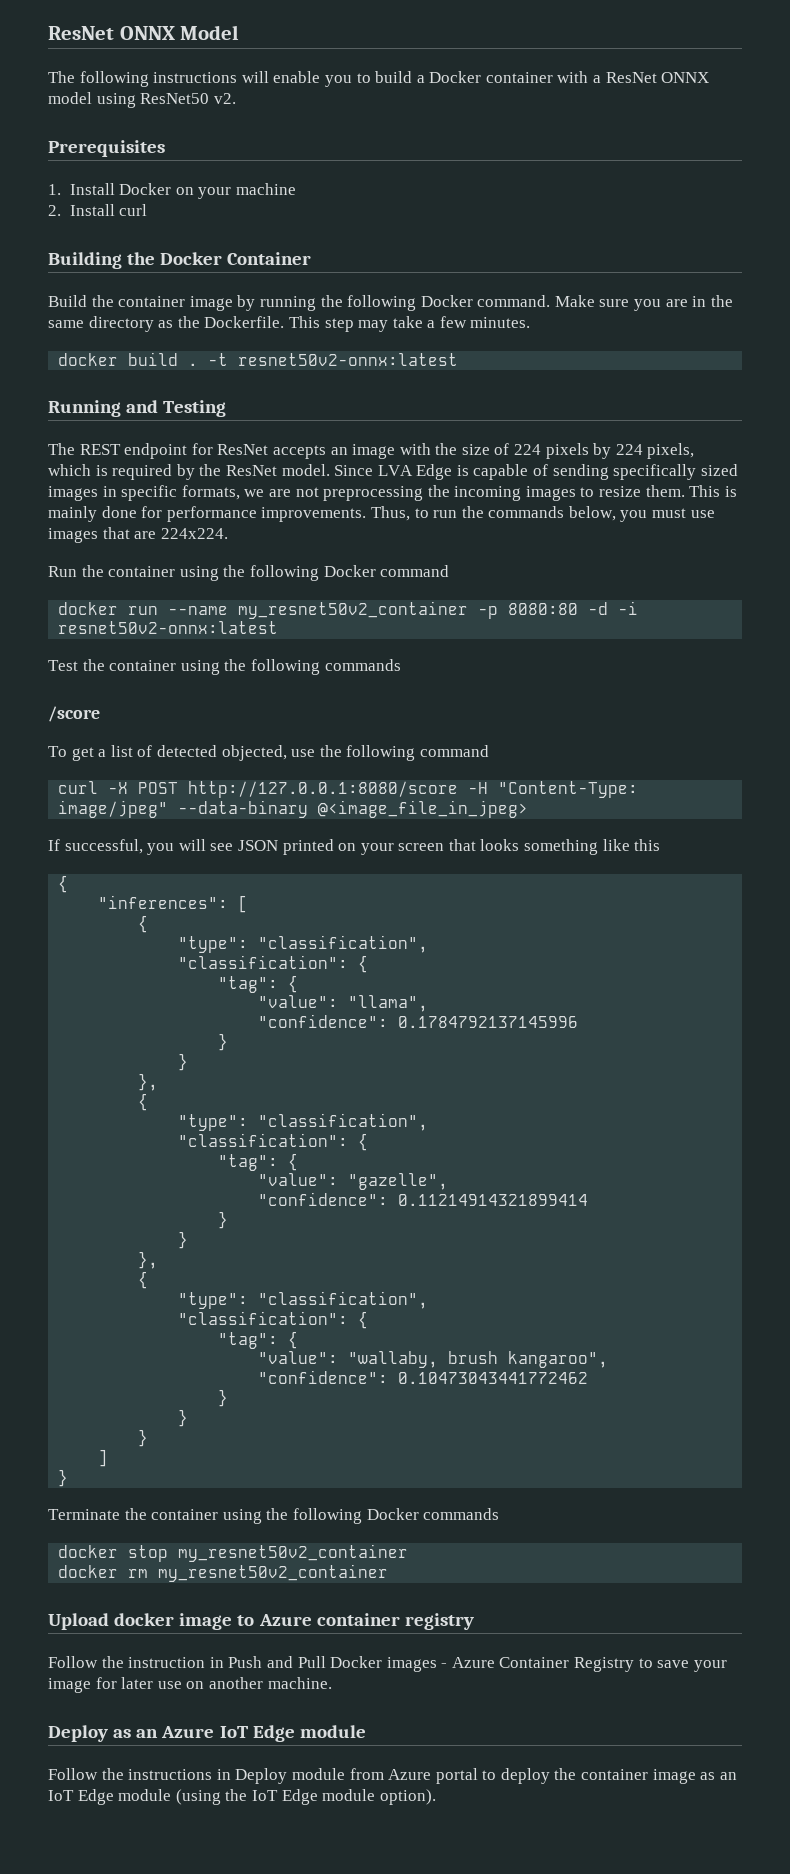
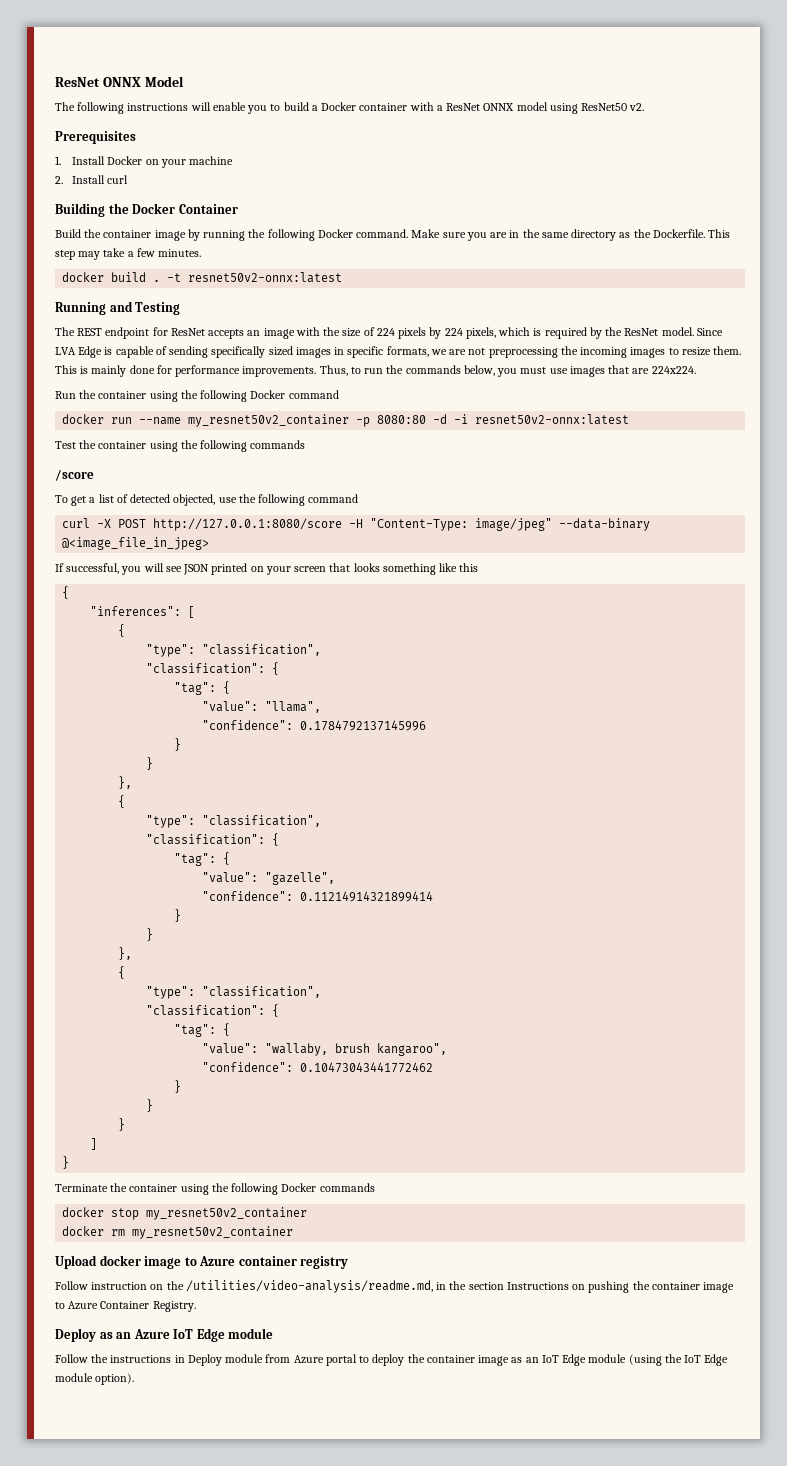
- Follow the instruction in Push and Pull Docker images - Azure Container Registry to save your image for later use on another machine.
+ Follow instruction on the /utilities/video-analysis/readme.md, in the section Instructions on pushing the container image to Azure Container Registry.

